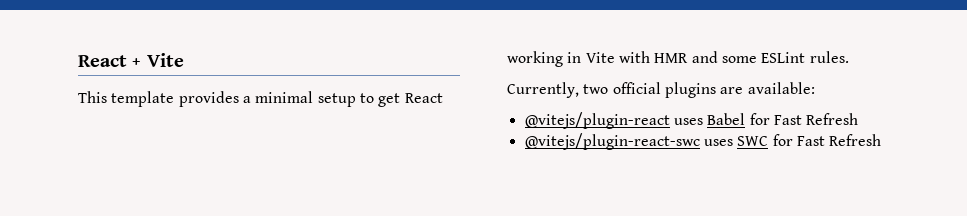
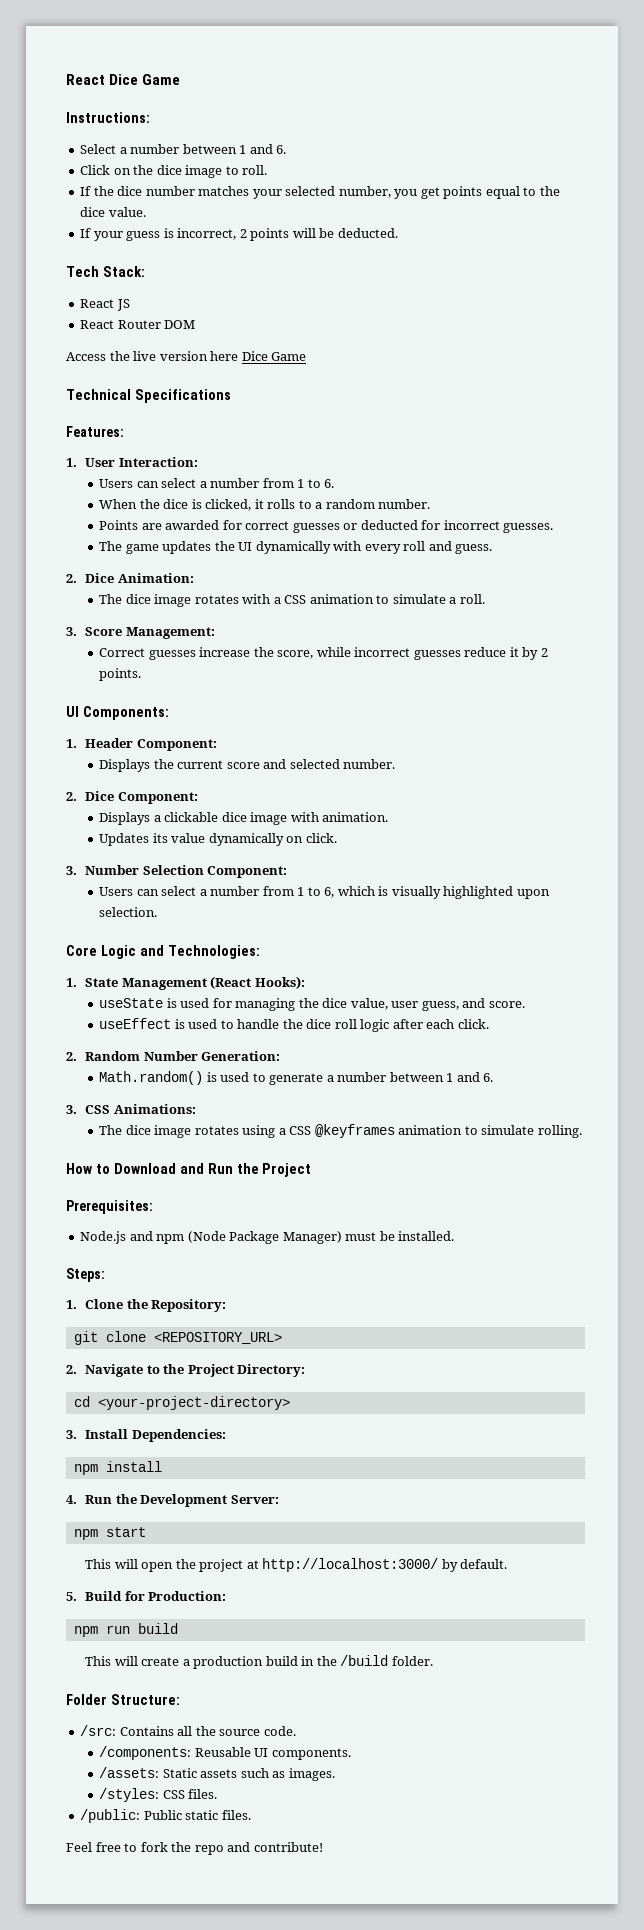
- React + Vite
- This template provides a minimal setup to get React working in Vite with HMR and some ESLint rules.
- Currently, two official plugins are available:
- @vitejs/plugin-react uses Babel for Fast Refresh
- @vitejs/plugin-react-swc uses SWC for Fast Refresh
+ React Dice Game
+ Instructions:
+ Select a number between 1 and 6.
+ Click on the dice image to roll.
+ If the dice number matches your selected number, you get points equal to the dice value.
+ If your guess is incorrect, 2 points will be deducted.
+ Tech Stack:
+ React JS
+ React Router DOM
+ Access the live version here Dice Game
+ Technical Specifications
+ Features:
+ 1. User Interaction:
+ Users can select a number from 1 to 6.
+ When the dice is clicked, it rolls to a random number.
+ Points are awarded for correct guesses or deducted for incorrect guesses.
+ The game updates the UI dynamically with every roll and guess.
+ 2. Dice Animation:
+ The dice image rotates with a CSS animation to simulate a roll.
+ 3. Score Management:
+ Correct guesses increase the score, while incorrect guesses reduce it by 2 points.
+ UI Components:
+ 1. Header Component:
+ Displays the current score and selected number.
+ 2. Dice Component:
+ Displays a clickable dice image with animation.
+ Updates its value dynamically on click.
+ 3. Number Selection Component:
+ Users can select a number from 1 to 6, which is visually highlighted upon selection.
+ Core Logic and Technologies:
+ 1. State Management (React Hooks):
+ useState is used for managing the dice value, user guess, and score.
+ useEffect is used to handle the dice roll logic after each click.
+ 2. Random Number Generation:
+ Math.random() is used to generate a number between 1 and 6.
+ 3. CSS Animations:
+ The dice image rotates using a CSS @keyframes animation to simulate rolling.
+ How to Download and Run the Project
+ Prerequisites:
+ Node.js and npm (Node Package Manager) must be installed.
+ Steps:
+ 1. Clone the Repository:
+ git clone <REPOSITORY_URL>
+ 2. Navigate to the Project Directory:
+ cd <your-project-directory>
+ 3. Install Dependencies:
+ npm install
+ 4. Run the Development Server:
+ npm start
+ This will open the project at http://localhost:3000/ by default.
+ 5. Build for Production:
+ npm run build
+ This will create a production build in the /build folder.
+ Folder Structure:
+ /src: Contains all the source code.
+ /components: Reusable UI components.
+ /assets: Static assets such as images.
+ /styles: CSS files.
+ /public: Public static files.
+ Feel free to fork the repo and contribute!

